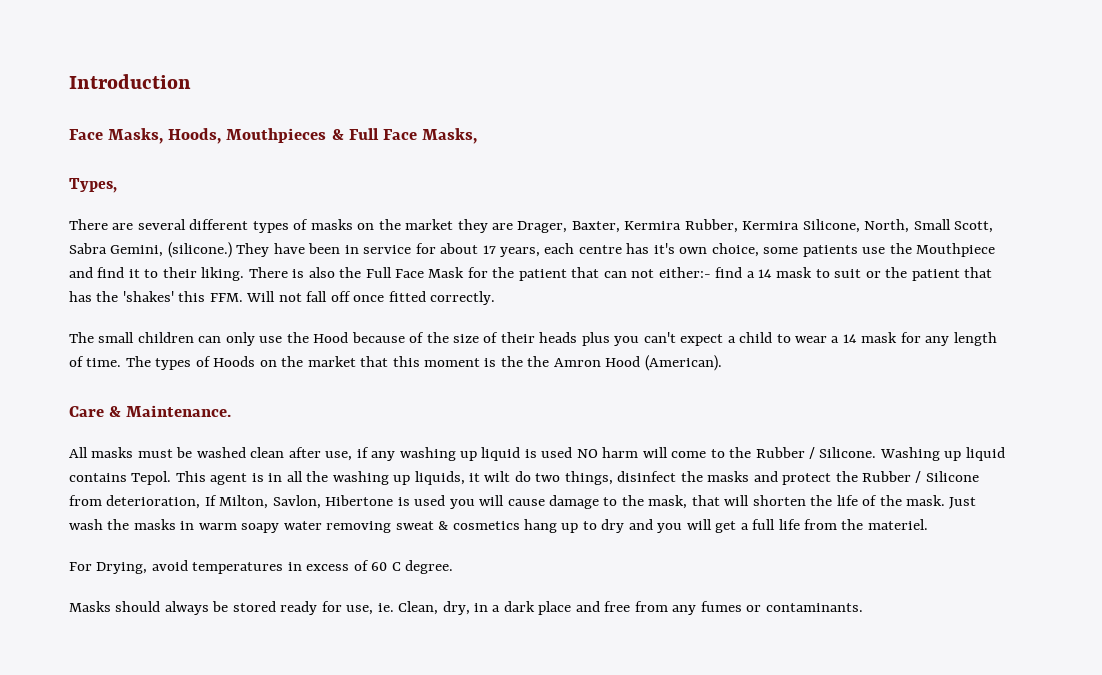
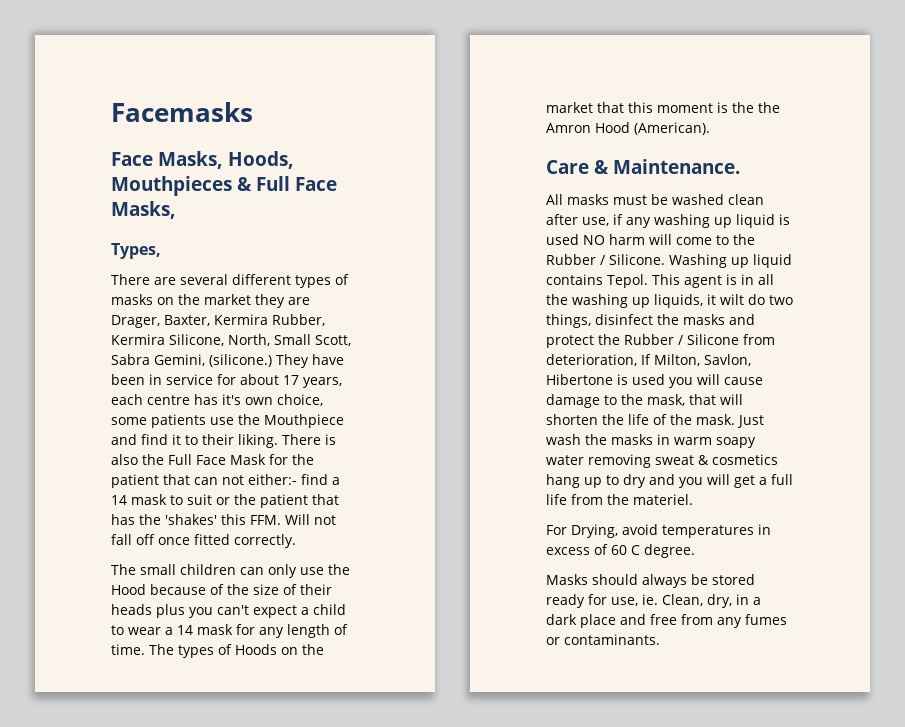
- Introduction
+ Facemasks

